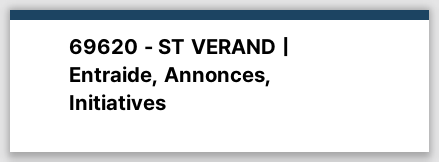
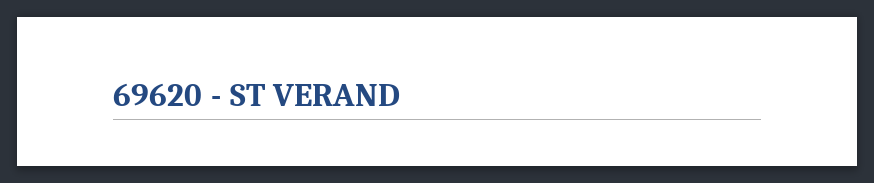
- 69620 - ST VERAND | Entraide, Annonces, Initiatives
+ 69620 - ST VERAND

